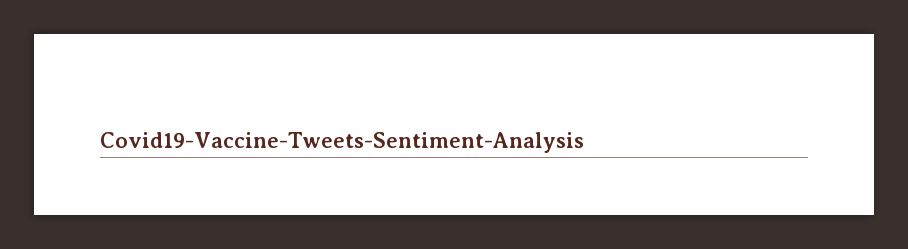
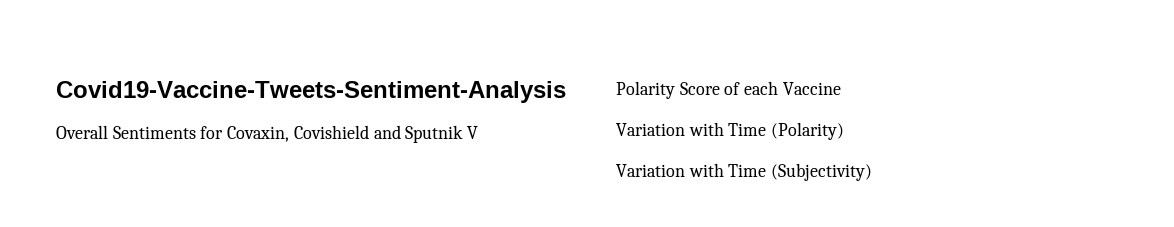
+ Overall Sentiments for Covaxin, Covishield and Sputnik V
+ Polarity Score of each Vaccine
+ Variation with Time (Polarity)
+ Variation with Time (Subjectivity)

